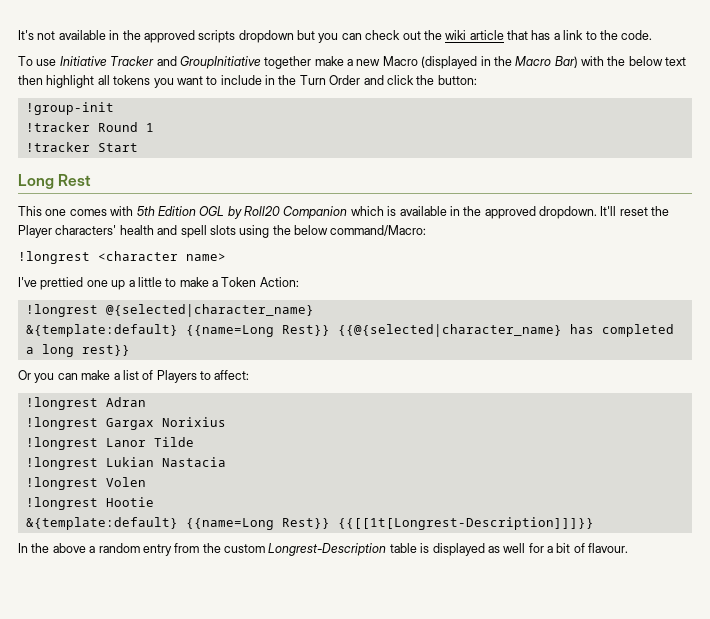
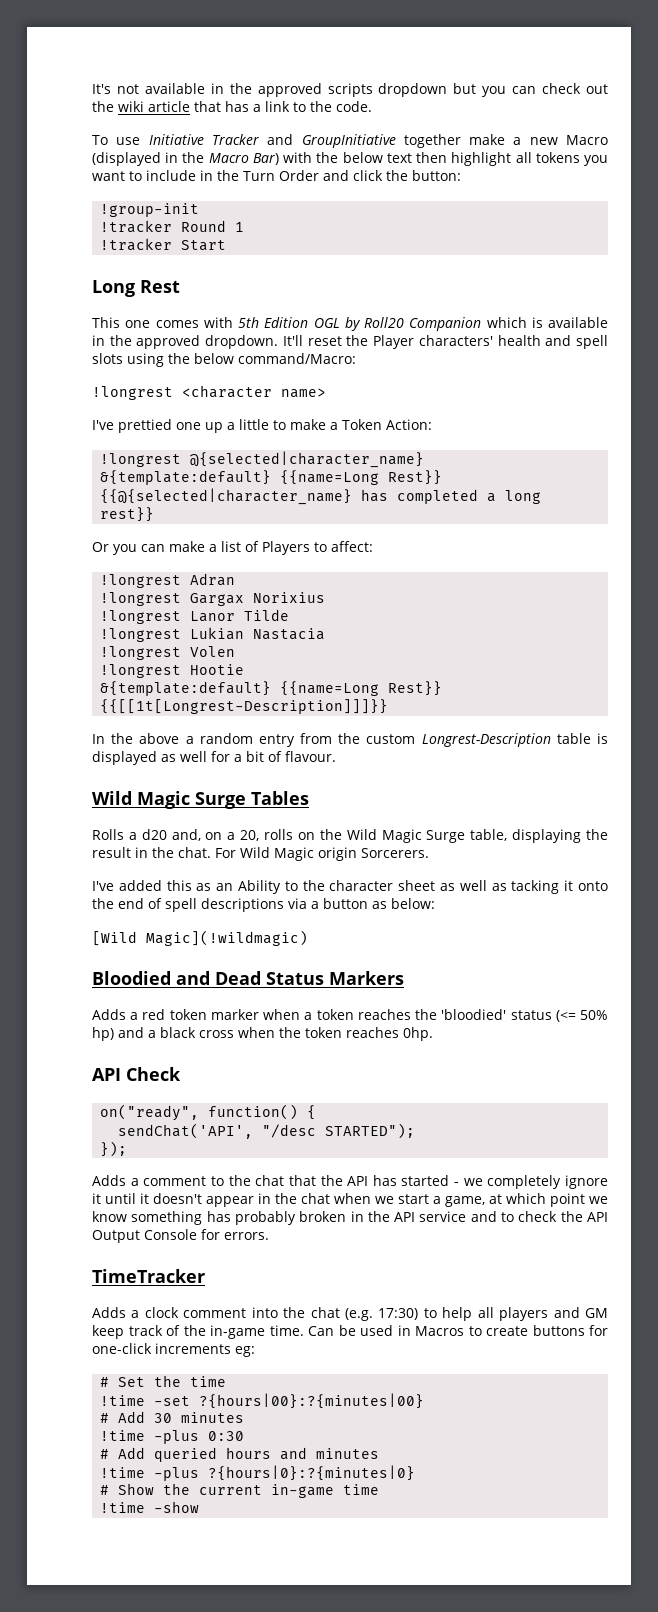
+ Wild Magic Surge Tables
+ Rolls a d20 and, on a 20, rolls on the Wild Magic Surge table, displaying the result in the chat. For Wild Magic origin Sorcerers.
+ I've added this as an Ability to the character sheet as well as tacking it onto the end of spell descriptions via a button as below:
+ [Wild Magic](!wildmagic)
+ Bloodied and Dead Status Markers
+ Adds a red token marker when a token reaches the 'bloodied' status (<= 50% hp) and a black cross when the token reaches 0hp.
+ API Check
+ on("ready", function() {
+ sendChat('API', "/desc STARTED");
+ });
+ Adds a comment to the chat that the API has started - we completely ignore it until it doesn't appear in the chat when we start a game, at which point we know something has probably broken in the API service and to check the API Output Console for errors.
+ TimeTracker
+ Adds a clock comment into the chat (e.g. 17:30) to help all players and GM keep track of the in-game time. Can be used in Macros to create buttons for one-click increments eg:
+ # Set the time
+ !time -set ?{hours|00}:?{minutes|00}
+ # Add 30 minutes
+ !time -plus 0:30
+ # Add queried hours and minutes
+ !time -plus ?{hours|0}:?{minutes|0}
+ # Show the current in-game time
+ !time -show

